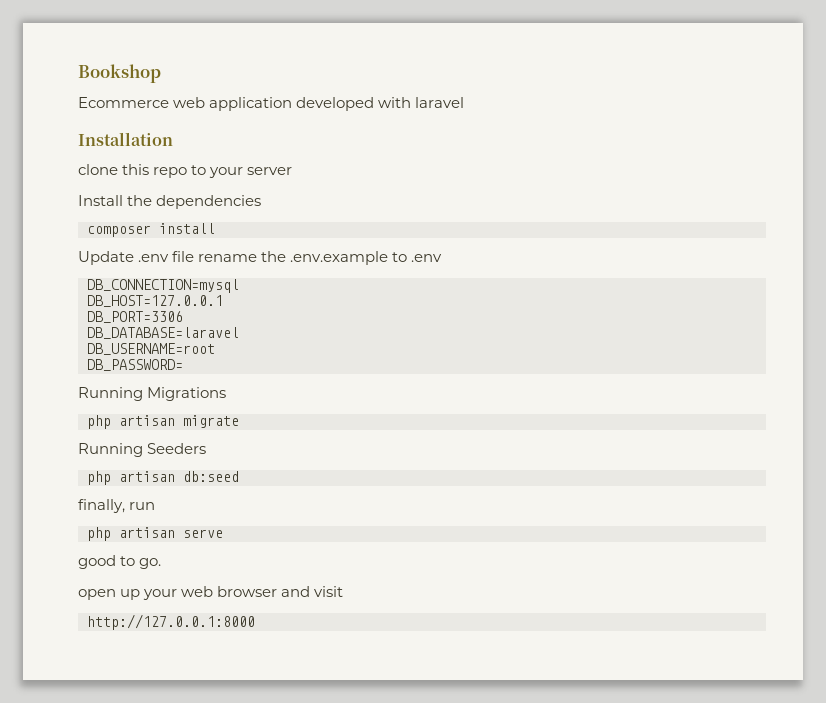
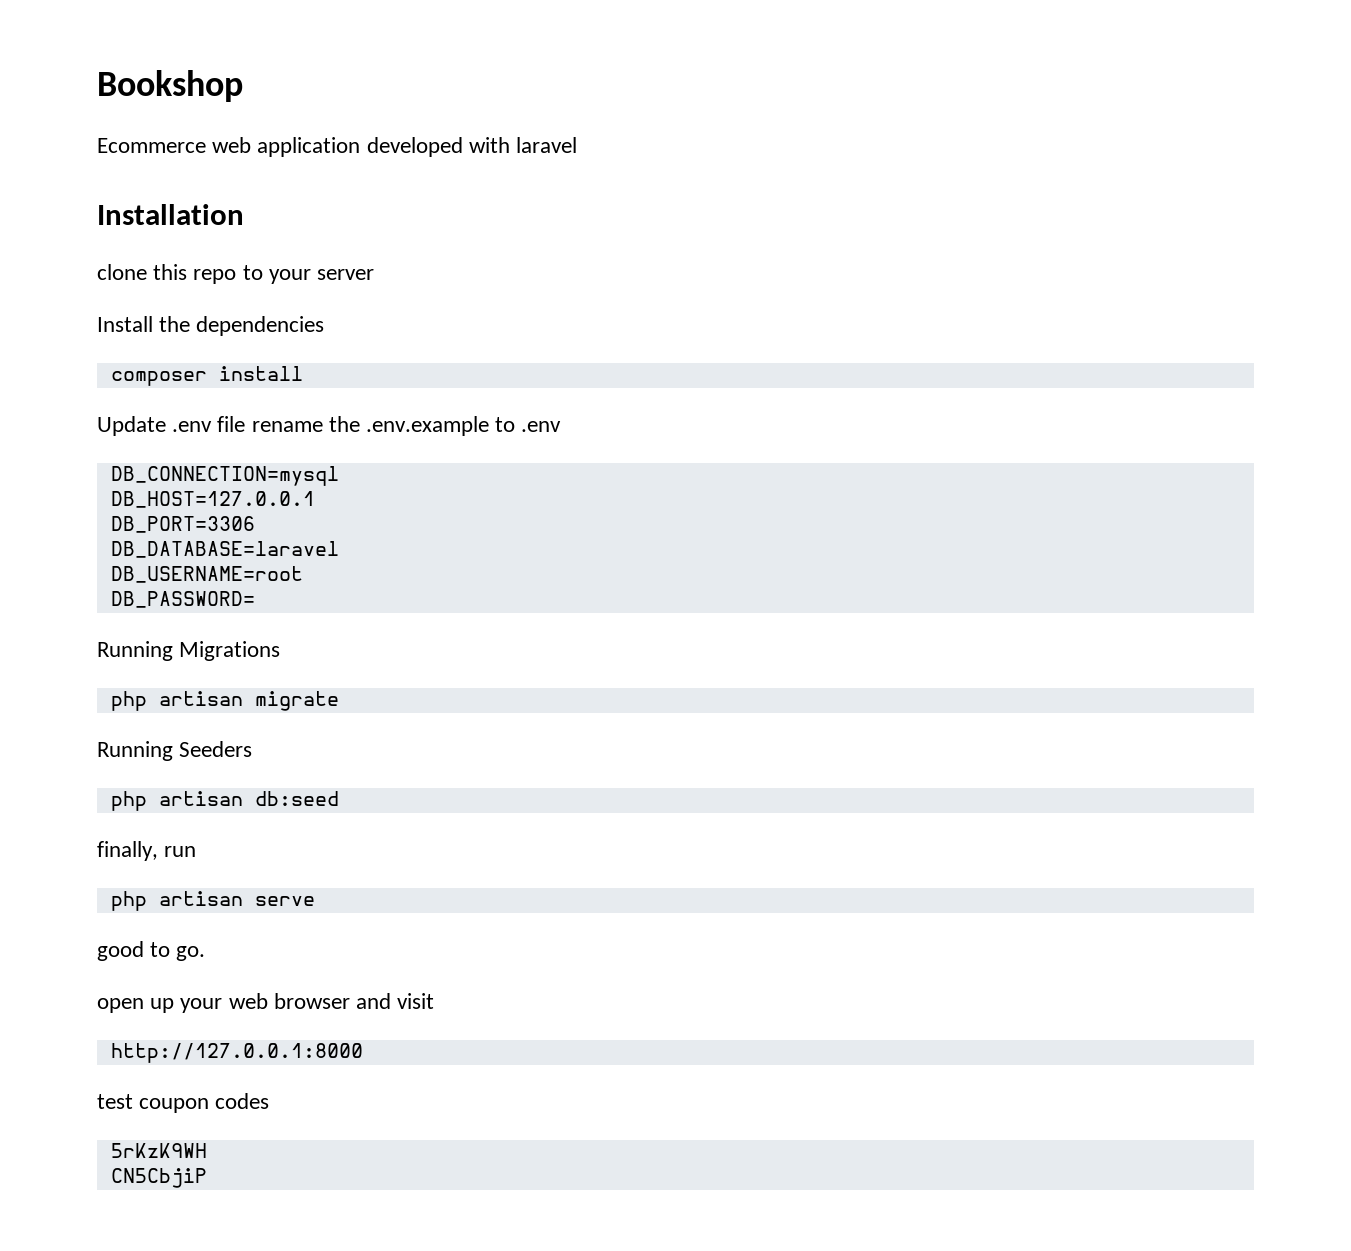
+ test coupon codes
+ 5rKzK9WH
+ CN5CbjiP

